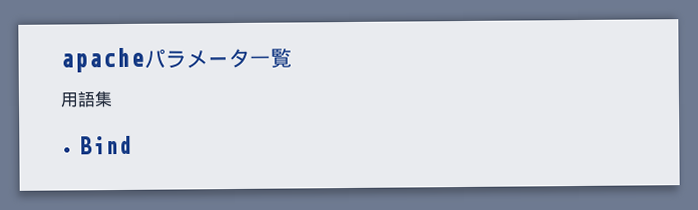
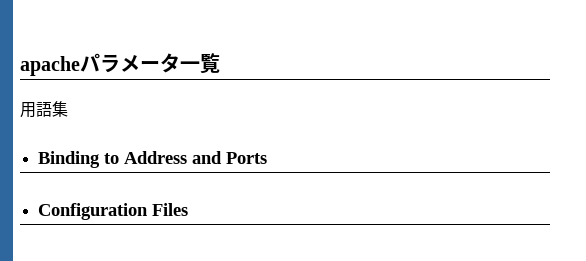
- Bind
+ Binding to Address and Ports
+ Configuration Files

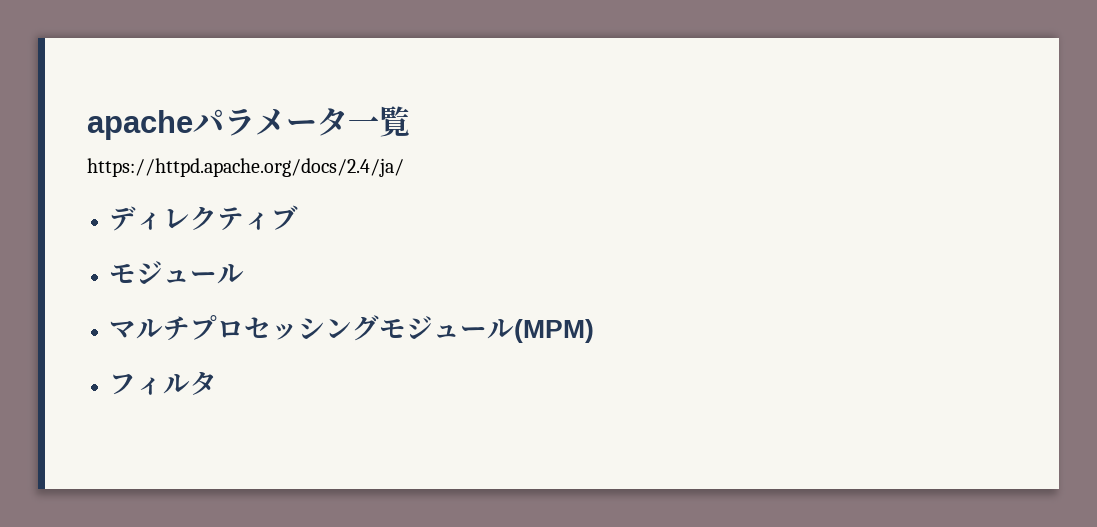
- 用語集
- Binding to Address and Ports
- Configuration Files
+ https://httpd.apache.org/docs/2.4/ja/
+ ディレクティブ
+ モジュール
+ マルチプロセッシングモジュール(MPM)
+ フィルタ

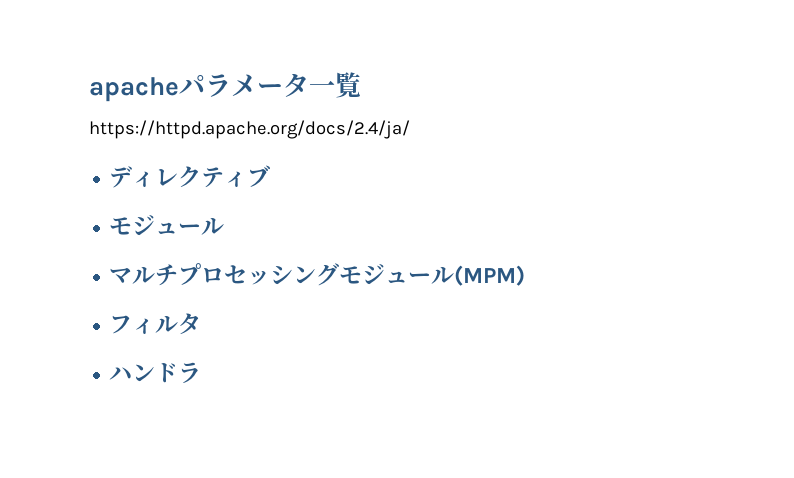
+ ハンドラ

